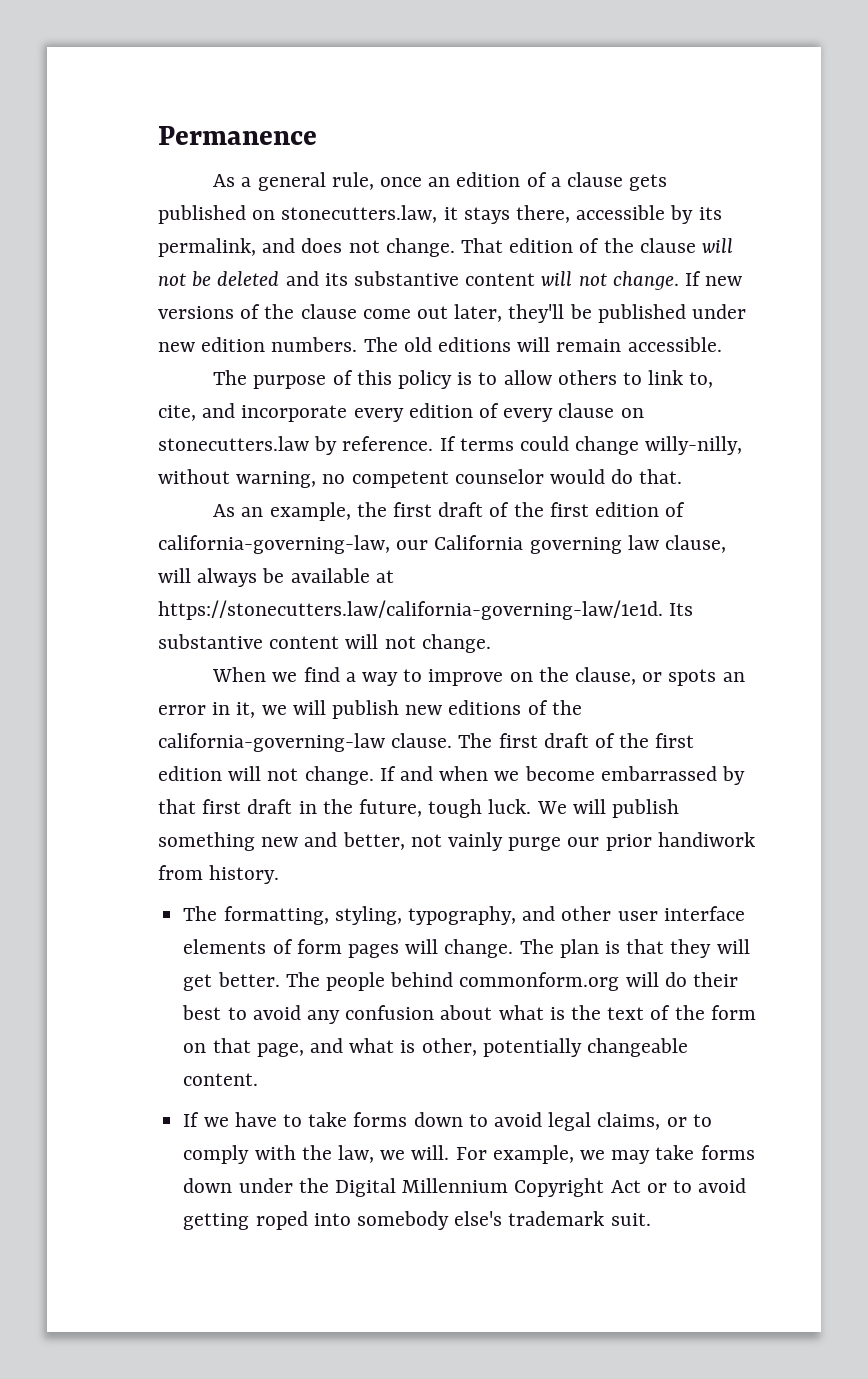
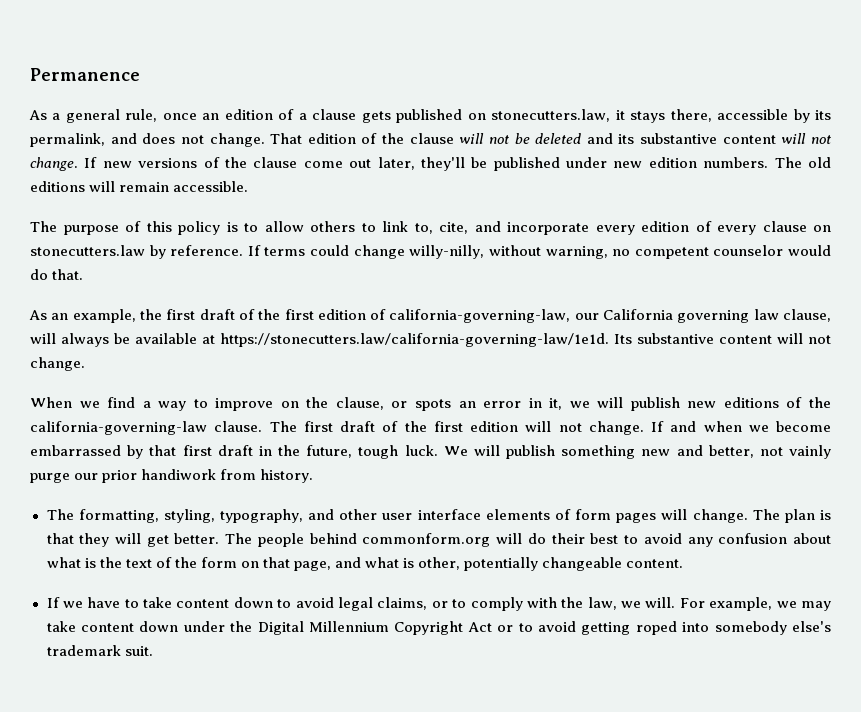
- If we have to take forms down to avoid legal claims, or to comply with the law, we will.
+ If we have to take content down to avoid legal claims, or to comply with the law, we will.
- For example, we may take forms down under the Digital Millennium Copyright Act or to avoid getting roped into somebody else's trademark suit.
+ For example, we may take content down under the Digital Millennium Copyright Act or to avoid getting roped into somebody else's trademark suit.

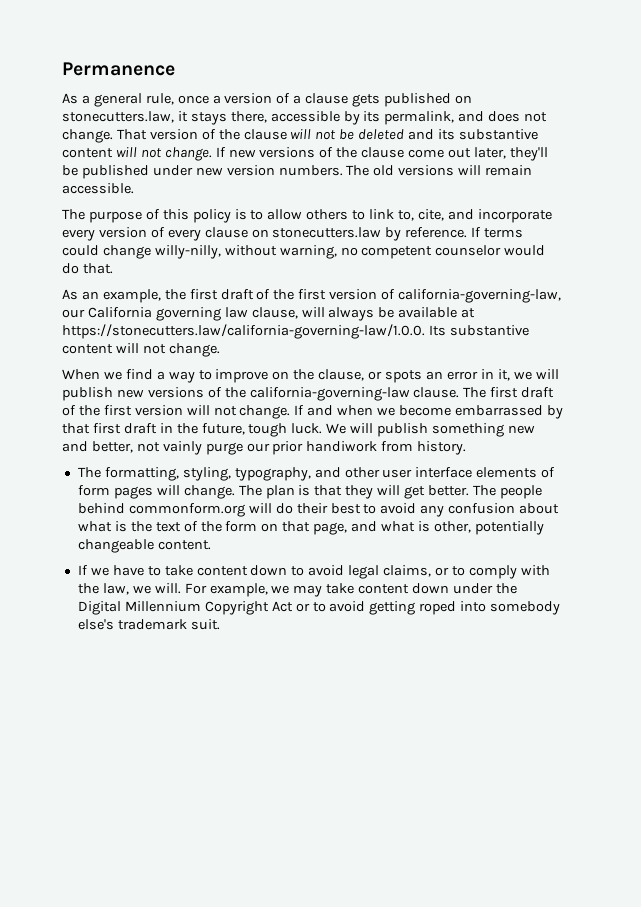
- As a general rule, once an edition of a clause gets published on stonecutters.law, it stays there, accessible by its permalink, and does not change.
+ As a general rule, once a version of a clause gets published on stonecutters.law, it stays there, accessible by its permalink, and does not change.
- That edition of the clause will not be deleted and its substantive content will not change.
+ That version of the clause will not be deleted and its substantive content will not change.
- If new versions of the clause come out later, they'll be published under new edition numbers.
+ If new versions of the clause come out later, they'll be published under new version numbers.
- The old editions will remain accessible.
+ The old versions will remain accessible.
- The purpose of this policy is to allow others to link to, cite, and incorporate every edition of every clause on stonecutters.law by reference.
+ The purpose of this policy is to allow others to link to, cite, and incorporate every version of every clause on stonecutters.law by reference.
- As an example, the first draft of the first edition of california-governing-law, our California governing law clause, will always be available at https://stonecutters.law/california-governing-law/1e1d. Its substantive content will not change.
+ As an example, the first draft of the first version of california-governing-law, our California governing law clause, will always be available at https://stonecutters.law/california-governing-law/1.0.0. Its substantive content will not change.
- When we find a way to improve on the clause, or spots an error in it, we will publish new editions of the california-governing-law clause.
+ When we find a way to improve on the clause, or spots an error in it, we will publish new versions of the california-governing-law clause.
- The first draft of the first edition will not change.
+ The first draft of the first version will not change.

